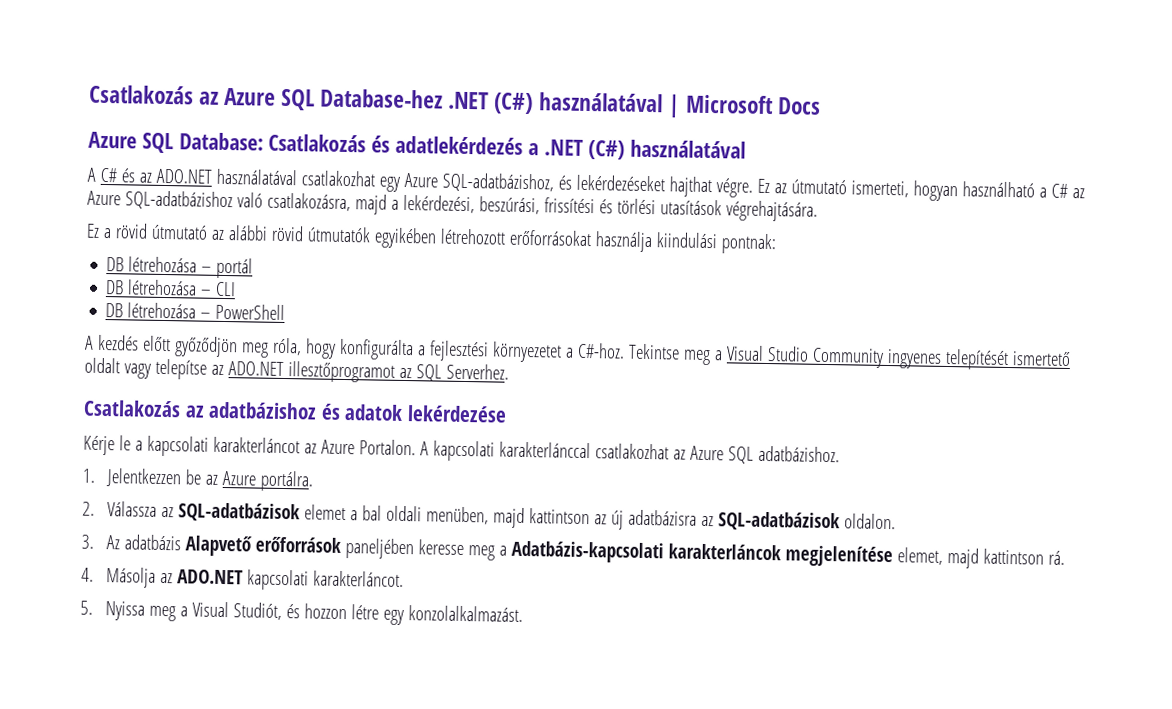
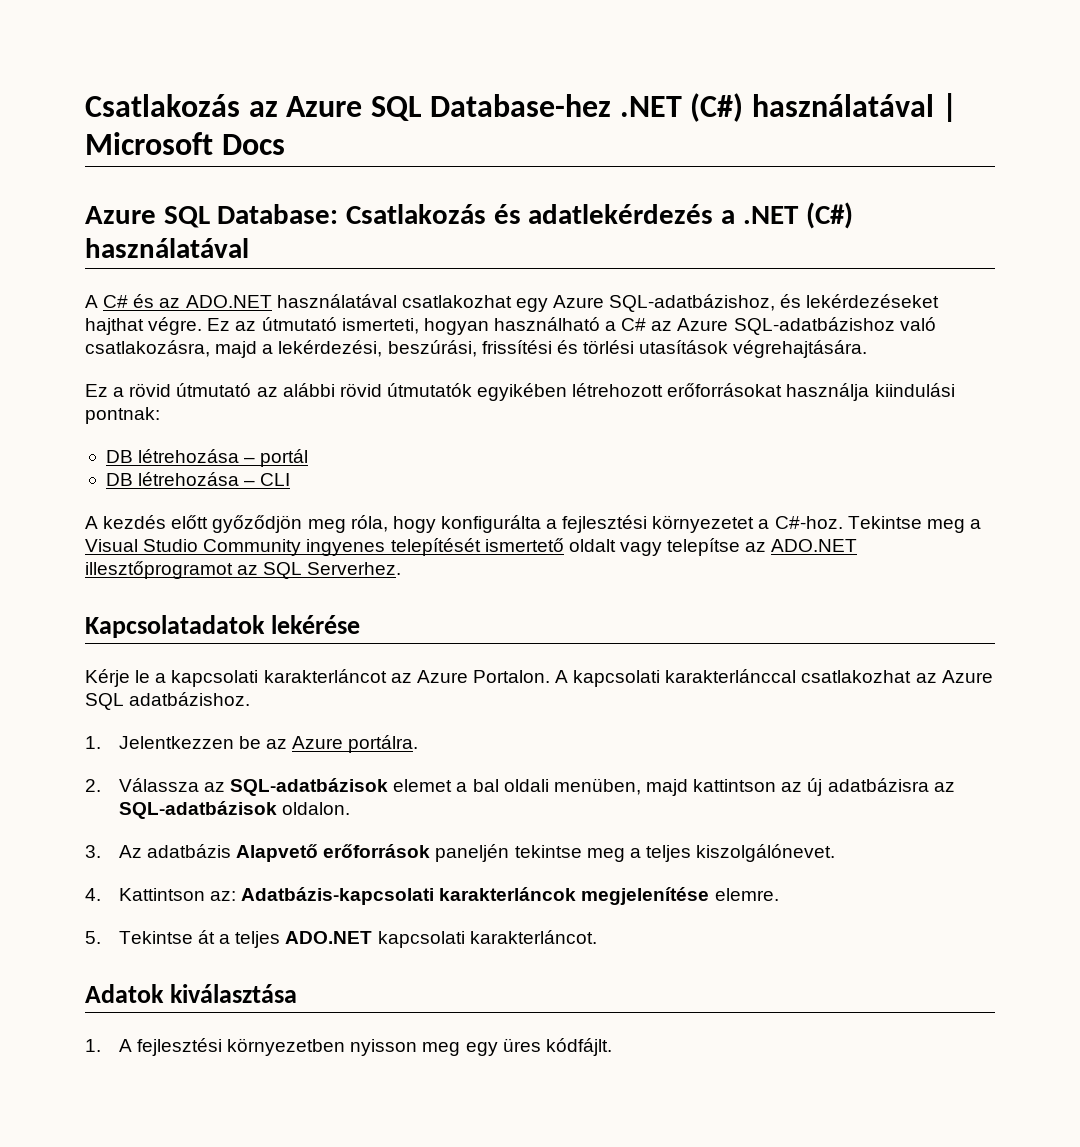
- DB létrehozása – PowerShell
- Csatlakozás az adatbázishoz és adatok lekérdezése
+ Kapcsolatadatok lekérése
- 3. Az adatbázis Alapvető erőforrások paneljében keresse meg a Adatbázis-kapcsolati karakterláncok megjelenítése elemet, majd kattintson rá.
- 4. Másolja az ADO.NET kapcsolati karakterláncot.
- 5. Nyissa meg a Visual Studiót, és hozzon létre egy konzolalkalmazást.
+ 3. Az adatbázis Alapvető erőforrások paneljén tekintse meg a teljes kiszolgálónevet.
+ 4. Kattintson az: Adatbázis-kapcsolati karakterláncok megjelenítése elemre.
+ 5. Tekintse át a teljes ADO.NET kapcsolati karakterláncot.
+ Adatok kiválasztása
+ 1. A fejlesztési környezetben nyisson meg egy üres kódfájlt.

